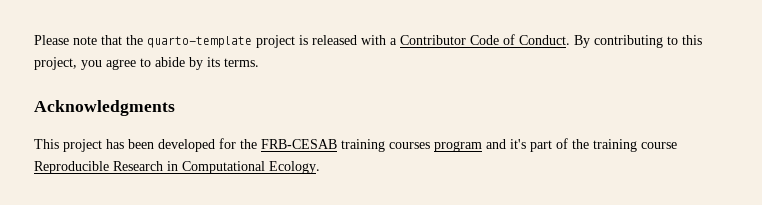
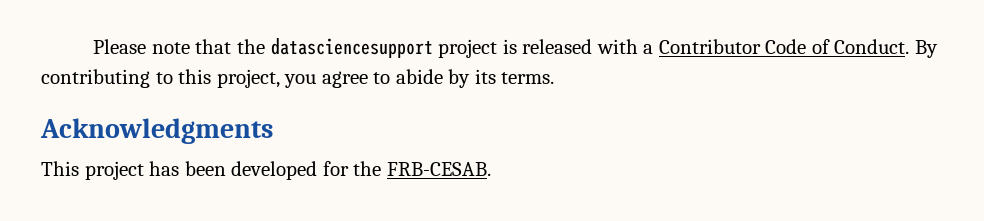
- Please note that the quarto-template project is released with a Contributor Code of Conduct.
+ Please note that the datasciencesupport project is released with a Contributor Code of Conduct.
- This project has been developed for the FRB-CESAB training courses program and it's part of the training course Reproducible Research in Computational Ecology.
+ This project has been developed for the FRB-CESAB.

